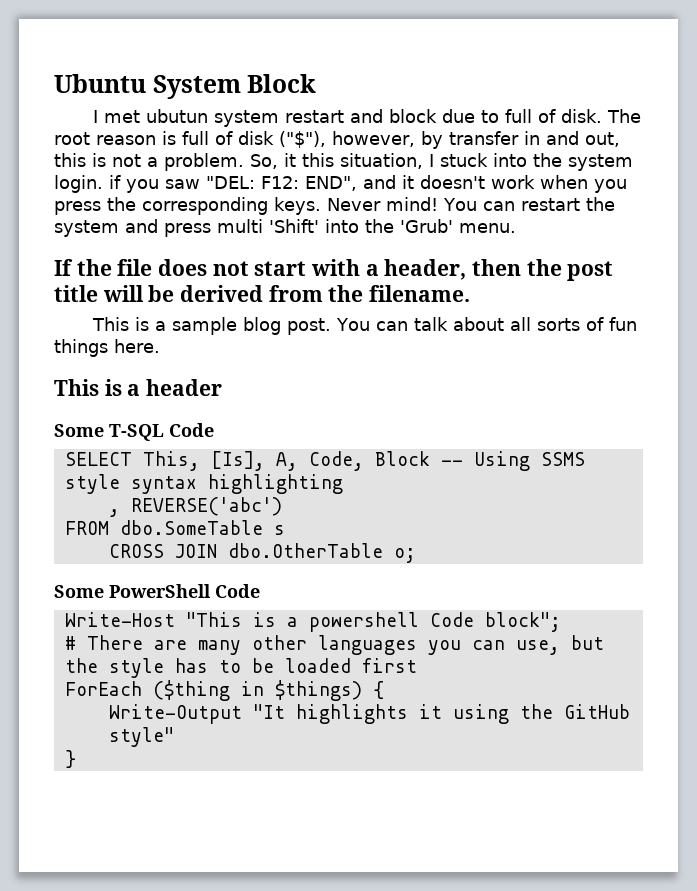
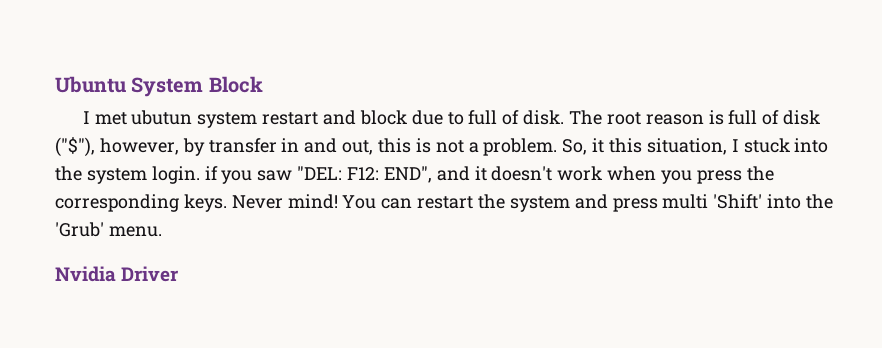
- If the file does not start with a header, then the post title will be derived from the filename.
- This is a sample blog post. You can talk about all sorts of fun things here.
- This is a header
- Some T-SQL Code
- SELECT This, [Is], A, Code, Block -- Using SSMS style syntax highlighting
- , REVERSE('abc')
- FROM dbo.SomeTable s
- CROSS JOIN dbo.OtherTable o;
- Some PowerShell Code
- Write-Host "This is a powershell Code block";
- # There are many other languages you can use, but the style has to be loaded first
- ForEach ($thing in $things) {
- Write-Output "It highlights it using the GitHub style"
- }
+ Nvidia Driver

